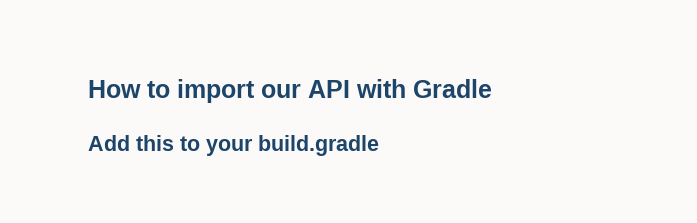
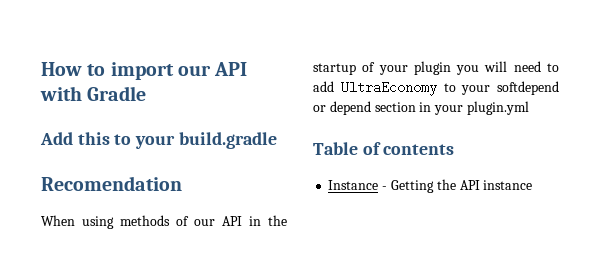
+ Recomendation
+ When using methods of our API in the startup of your plugin you will need to add UltraEconomy to your softdepend or depend section in your plugin.yml
+ Table of contents
+ Instance - Getting the API instance

